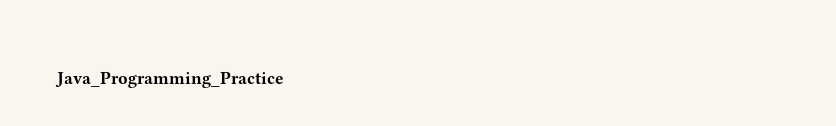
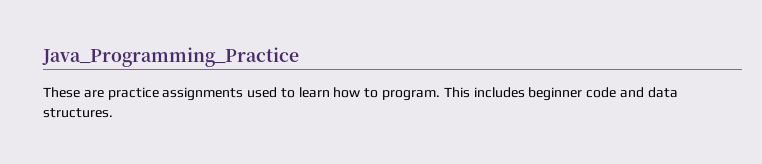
+ These are practice assignments used to learn how to program. This includes beginner code and data structures.

